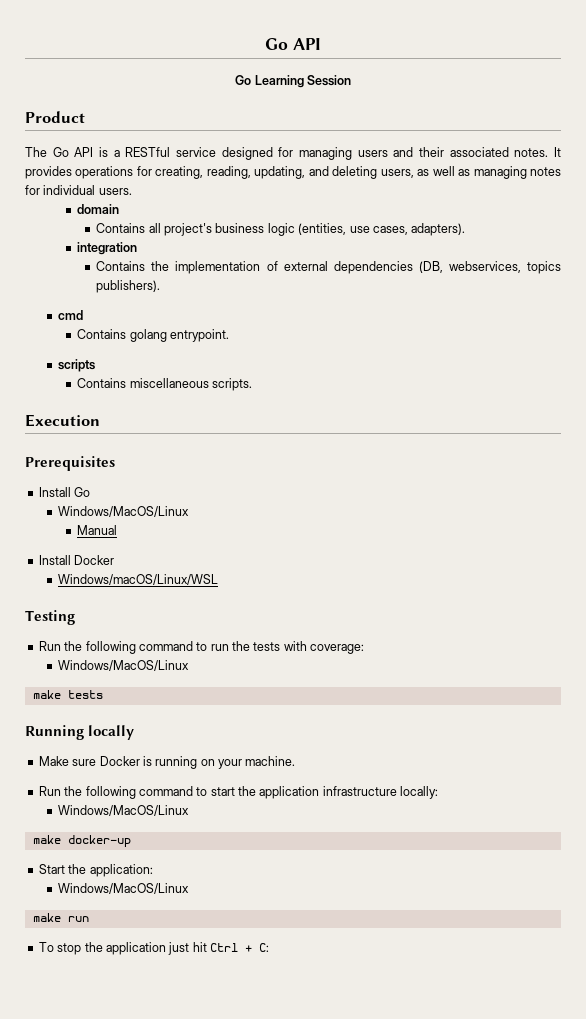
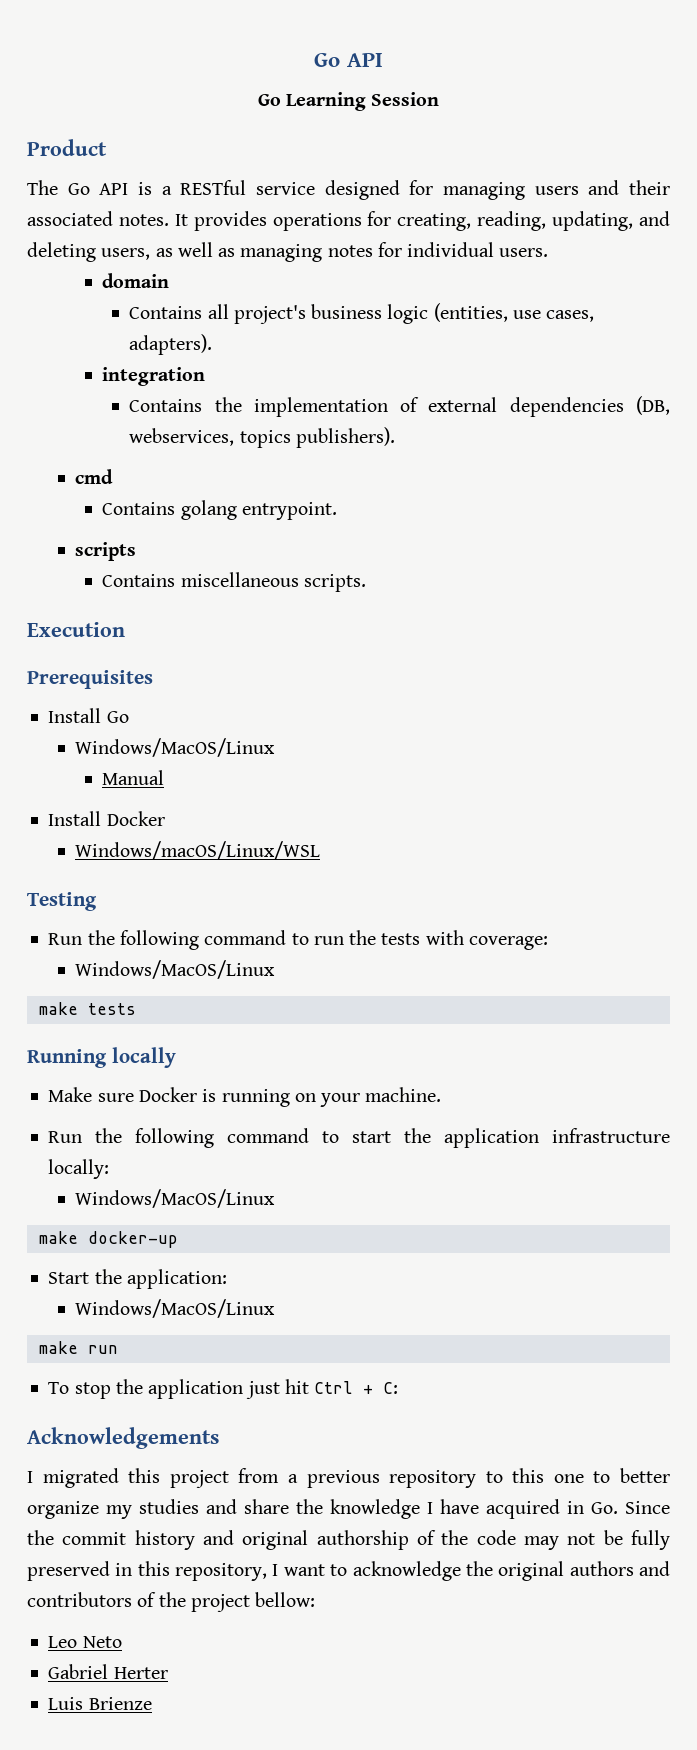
+ Acknowledgements
+ I migrated this project from a previous repository to this one to better organize my studies and share the knowledge I have acquired in Go. Since the commit history and original authorship of the code may not be fully preserved in this repository, I want to acknowledge the original authors and contributors of the project bellow:
+ Leo Neto
+ Gabriel Herter
+ Luis Brienze

